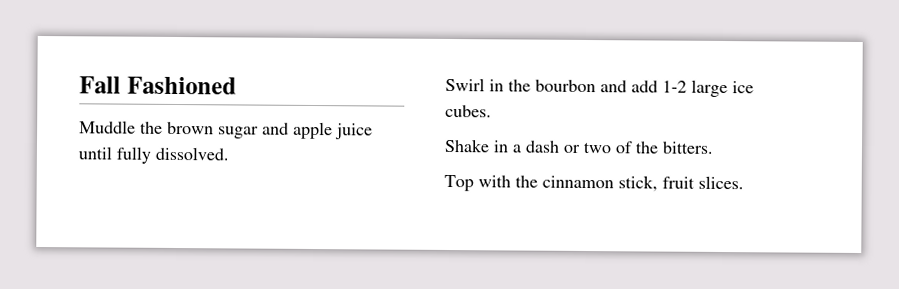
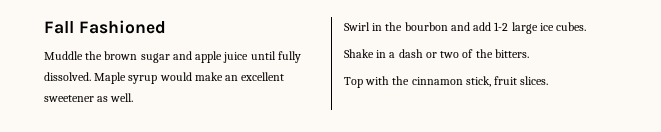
+ Maple syrup would make an excellent sweetener as well.

